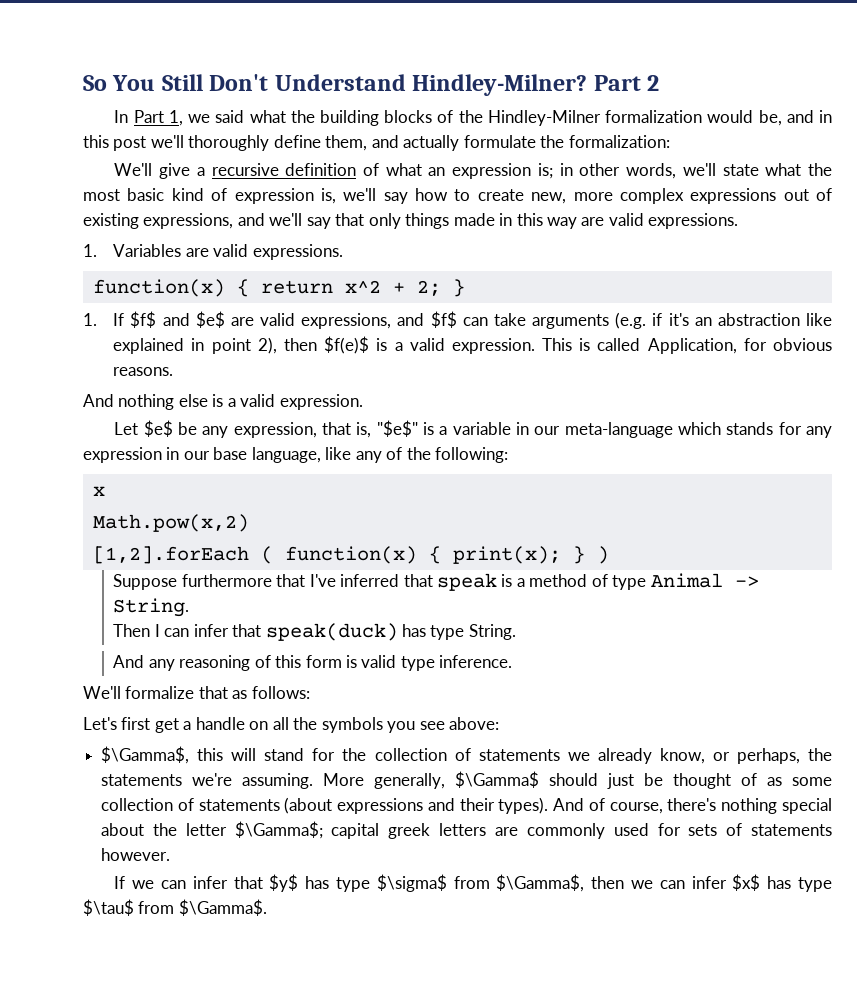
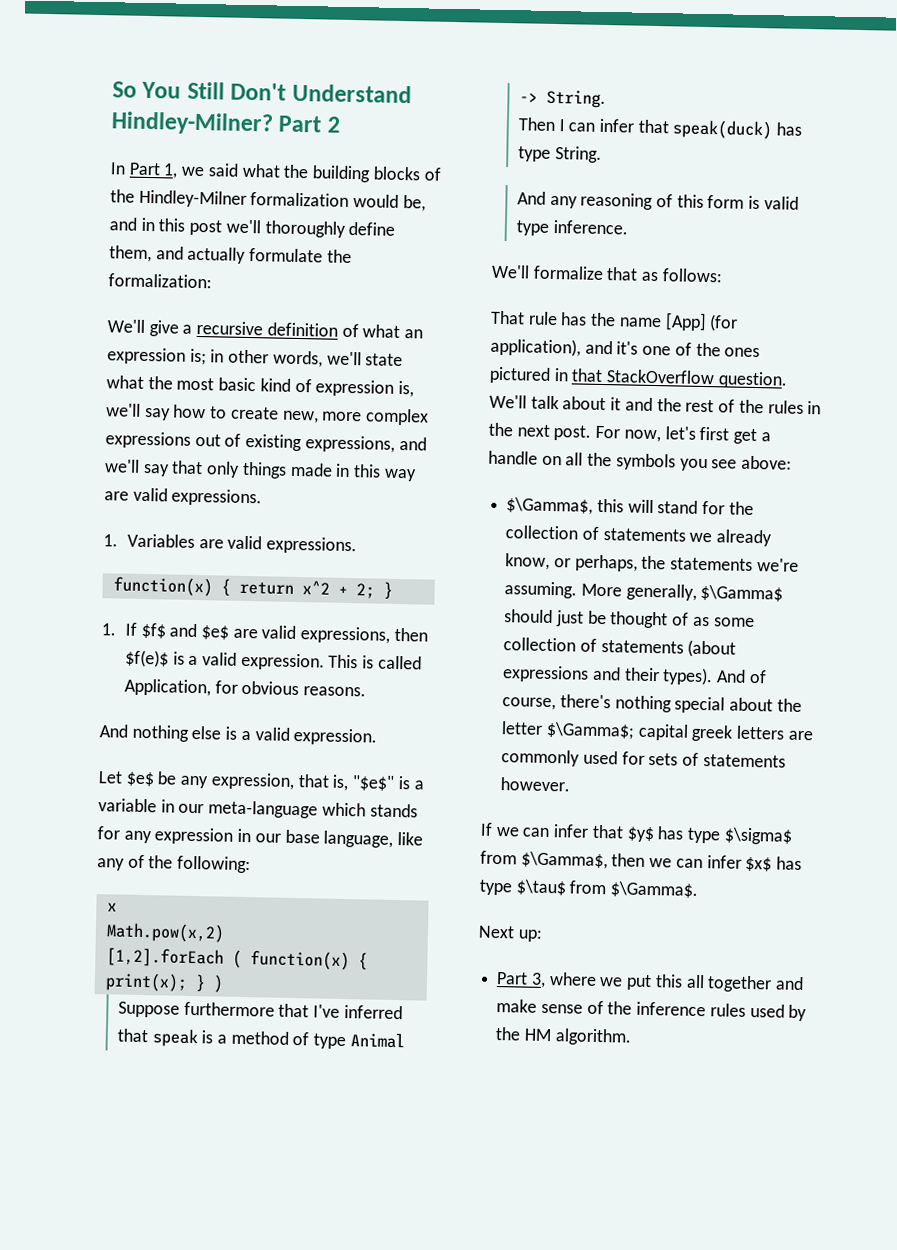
- 1. If $f$ and $e$ are valid expressions, and $f$ can take arguments (e.g. if it's an abstraction like explained in point 2), then $f(e)$ is a valid expression.
+ 1. If $f$ and $e$ are valid expressions, then $f(e)$ is a valid expression.
- Let's first get a handle on all the symbols you see above:
+ That rule has the name [App] (for application), and it's one of the ones pictured in that StackOverflow question. We'll talk about it and the rest of the rules in the next post. For now, let's first get a handle on all the symbols you see above:
+ Next up:
+ Part 3, where we put this all together and make sense of the inference rules used by the HM algorithm.

